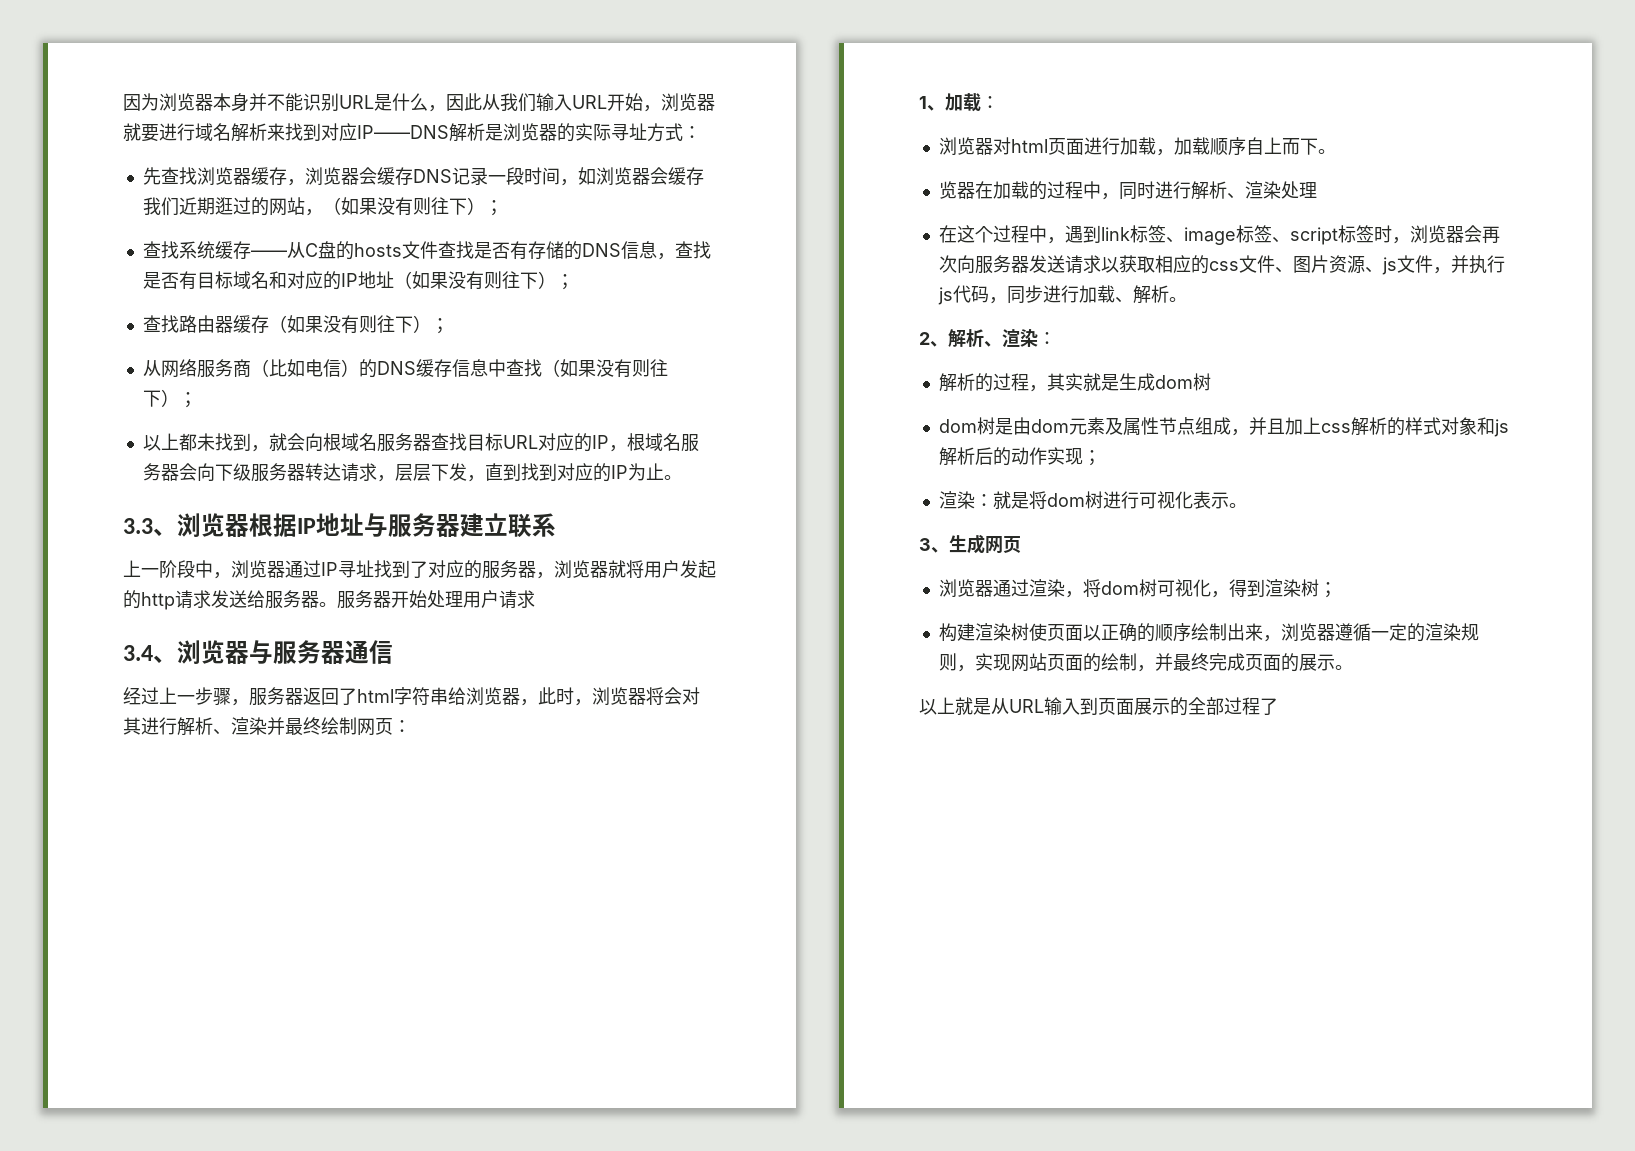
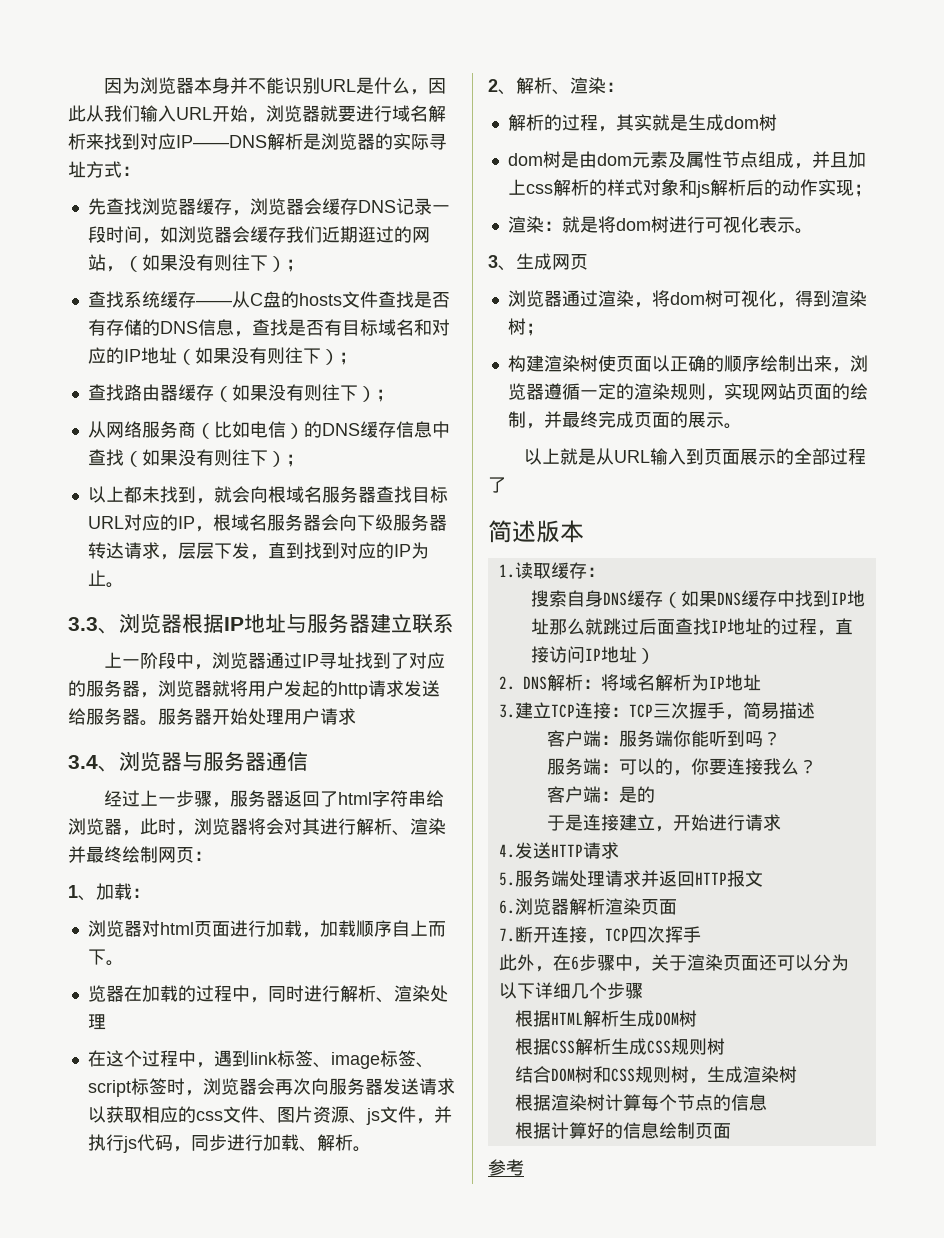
+ 简述版本
+ 1.读取缓存：
+ 搜索自身DNS缓存（如果DNS缓存中找到IP地址那么就跳过后面查找IP地址的过程，直接访问IP地址）
+ 2. DNS解析：将域名解析为IP地址
+ 3.建立TCP连接：TCP三次握手，简易描述
+ 客户端：服务端你能听到吗？
+ 服务端：可以的，你要连接我么？
+ 客户端：是的
+ 于是连接建立，开始进行请求
+ 4.发送HTTP请求
+ 5.服务端处理请求并返回HTTP报文
+ 6.浏览器解析渲染页面
+ 7.断开连接，TCP四次挥手
+ 此外，在6步骤中，关于渲染页面还可以分为以下详细几个步骤
+ 根据HTML解析生成DOM树
+ 根据CSS解析生成CSS规则树
+ 结合DOM树和CSS规则树，生成渲染树
+ 根据渲染树计算每个节点的信息
+ 根据计算好的信息绘制页面
+ 参考

